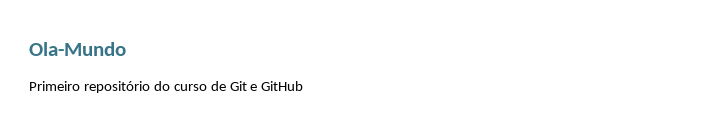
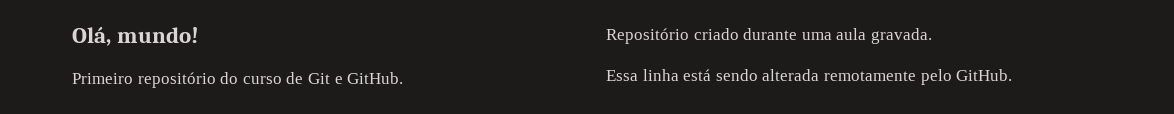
- Ola-Mundo
+ Olá, mundo!
- Primeiro repositório do curso de Git e GitHub
+ Primeiro repositório do curso de Git e GitHub.
+ Repositório criado durante uma aula gravada.
+ Essa linha está sendo alterada remotamente pelo GitHub.

